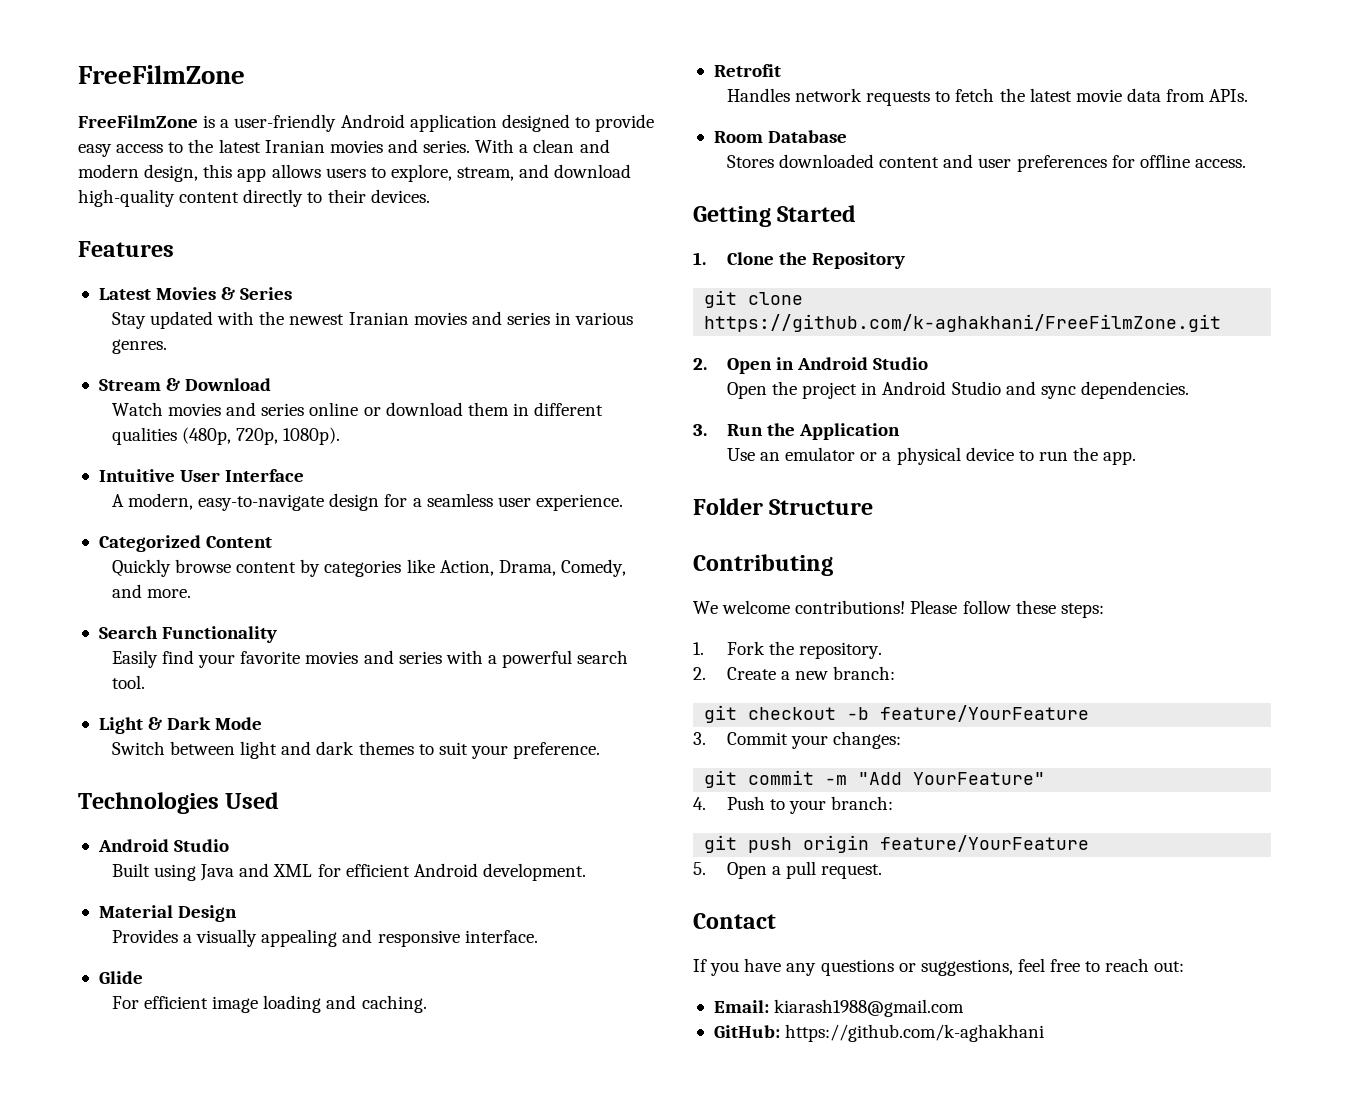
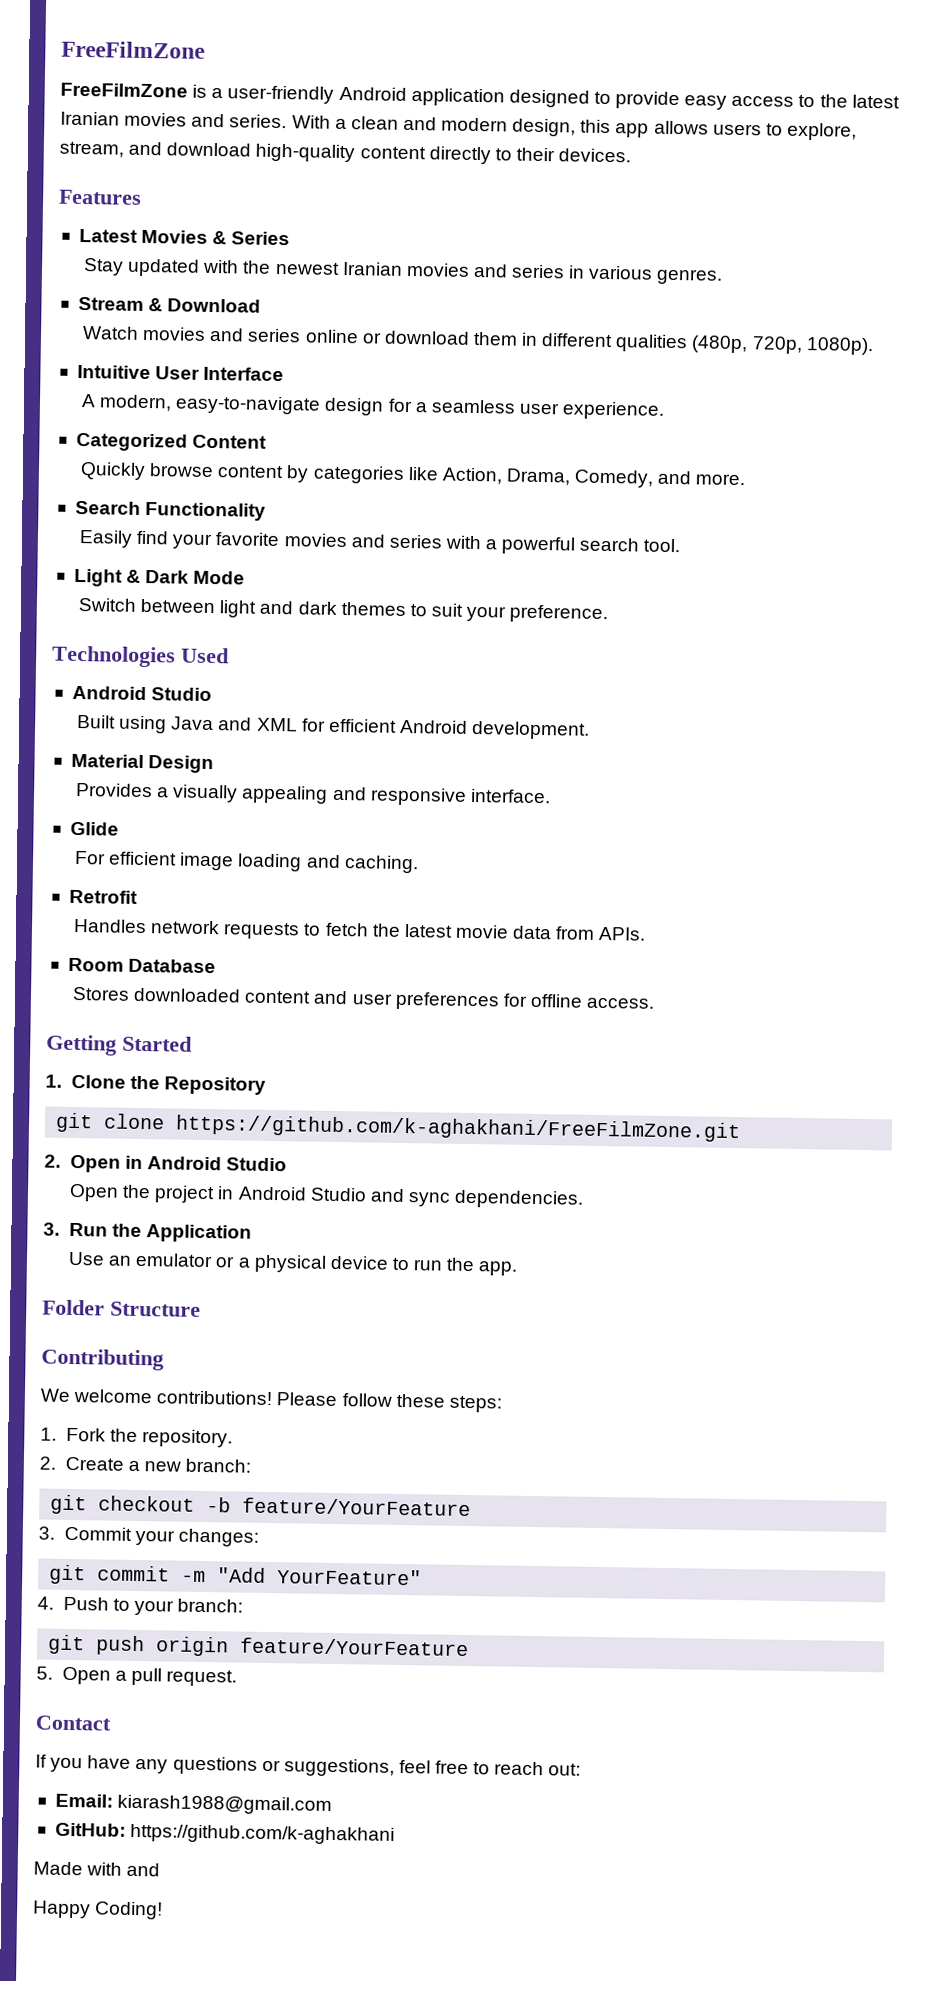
+ Made with and
+ Happy Coding!

